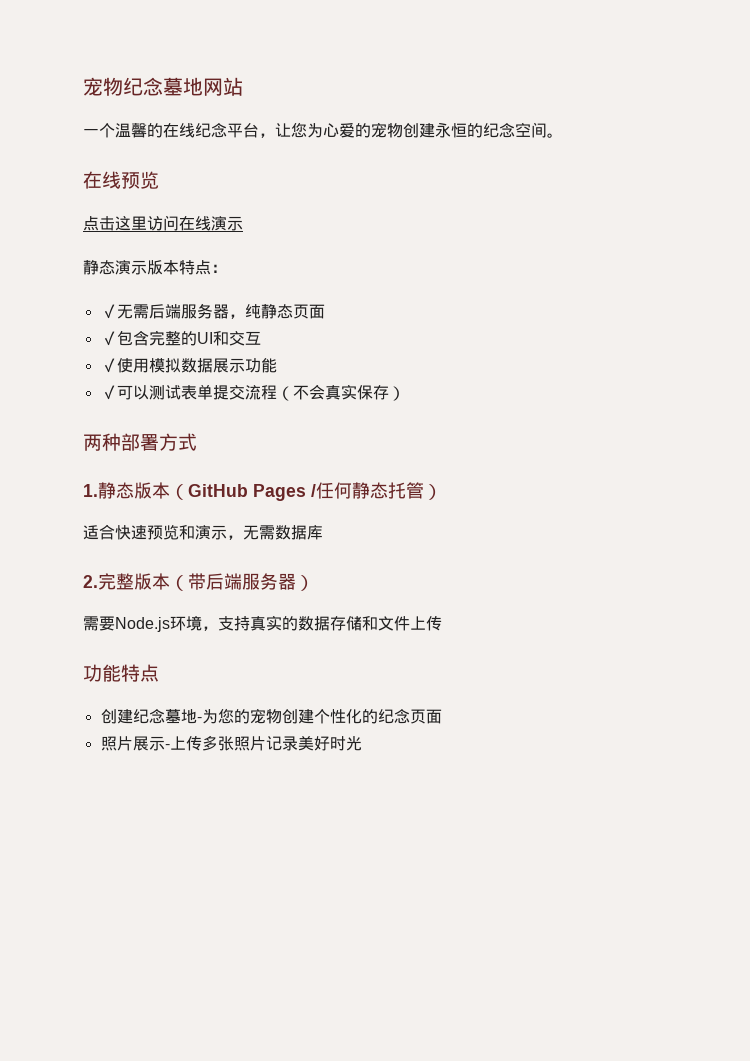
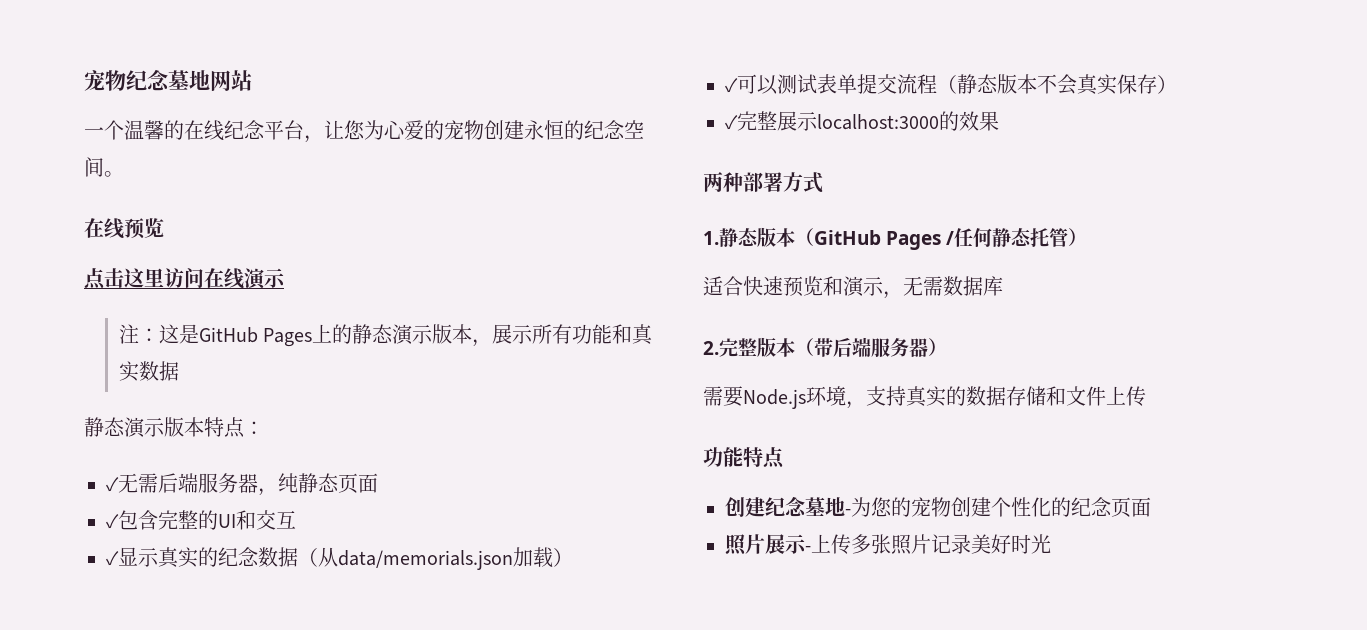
+ 注：这是GitHub Pages上的静态演示版本，展示所有功能和真实数据
- ✓使用模拟数据展示功能
+ ✓显示真实的纪念数据（从data/memorials.json加载）
- ✓可以测试表单提交流程（不会真实保存）
+ ✓可以测试表单提交流程（静态版本不会真实保存）
+ ✓完整展示localhost:3000的效果

